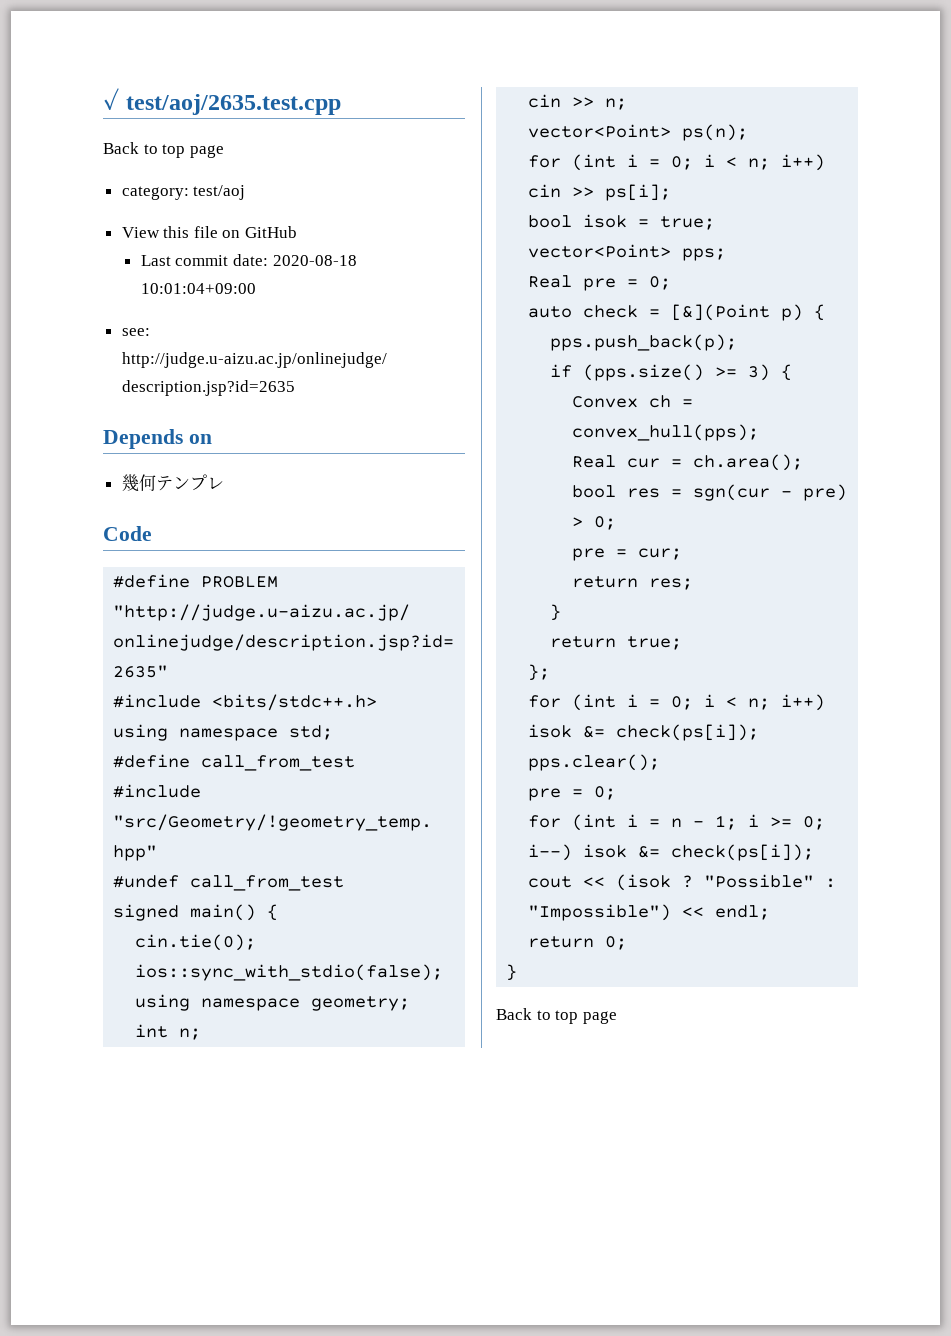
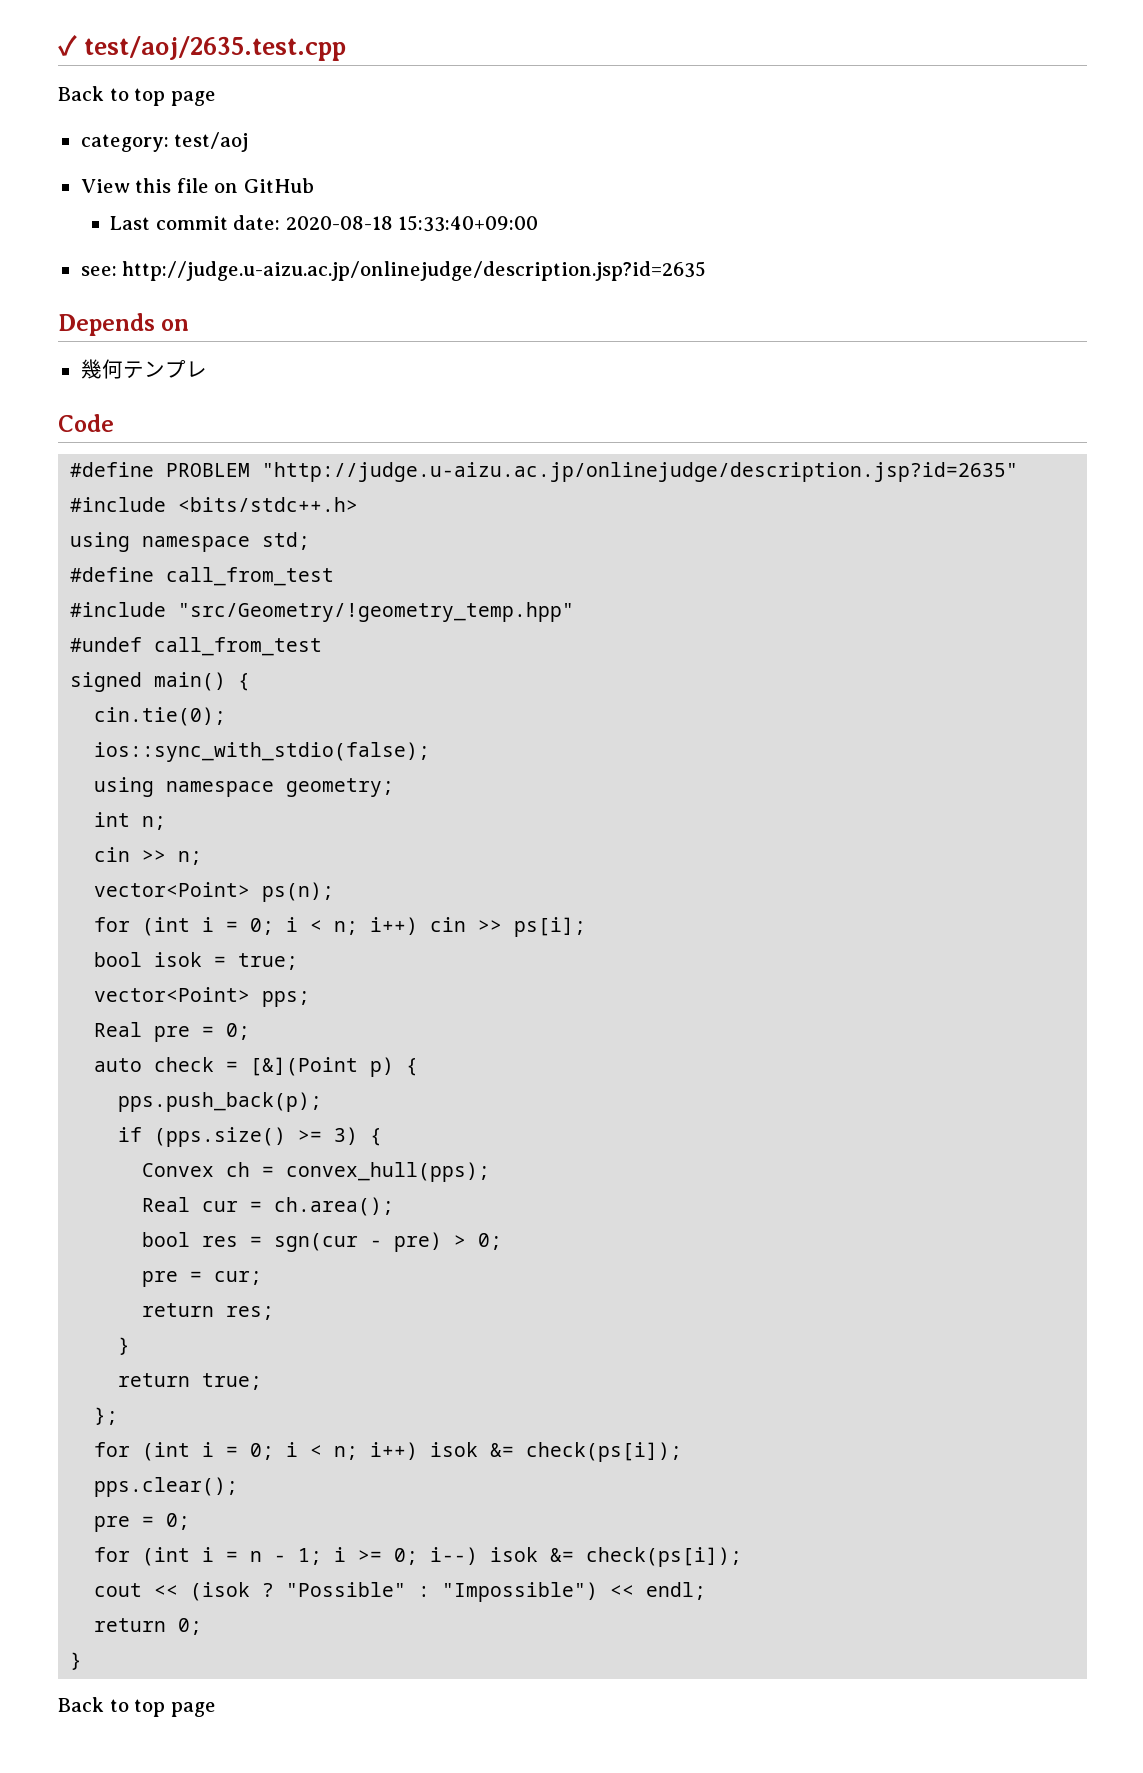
- Last commit date: 2020-08-18 10:01:04+09:00
+ Last commit date: 2020-08-18 15:33:40+09:00

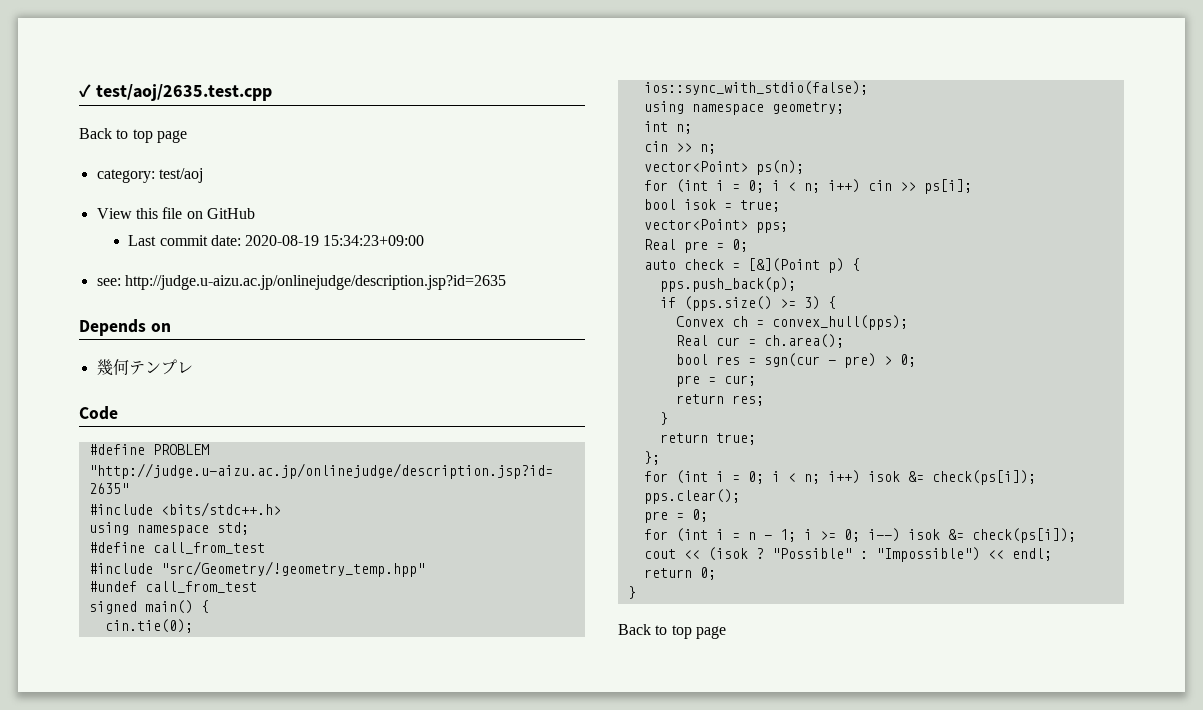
- Last commit date: 2020-08-18 15:33:40+09:00
+ Last commit date: 2020-08-19 15:34:23+09:00

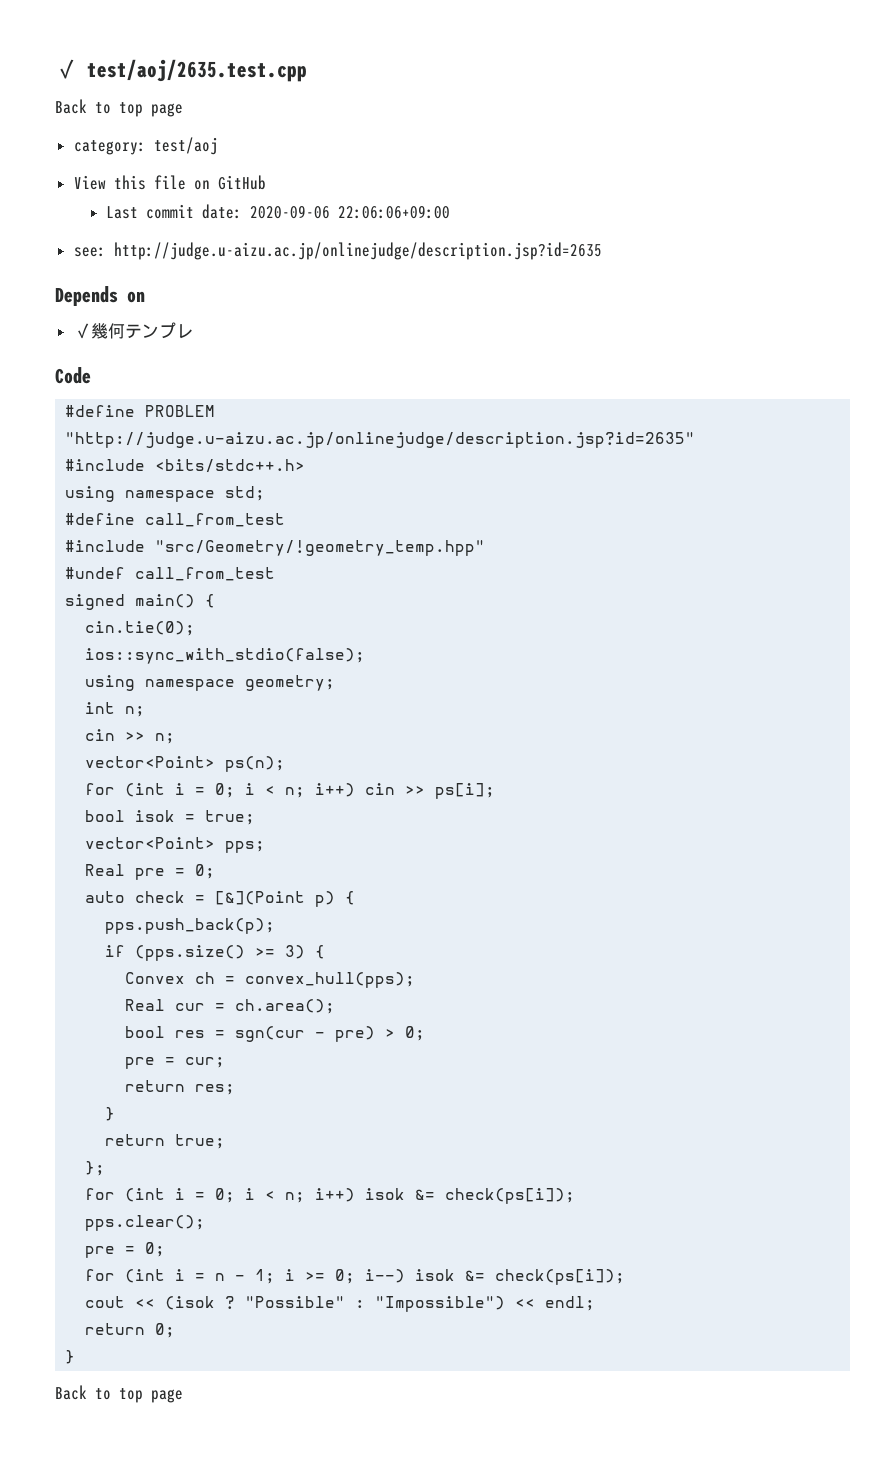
- Last commit date: 2020-08-19 15:34:23+09:00
+ Last commit date: 2020-09-06 22:06:06+09:00
- 幾何テンプレ
+ ✓幾何テンプレ

